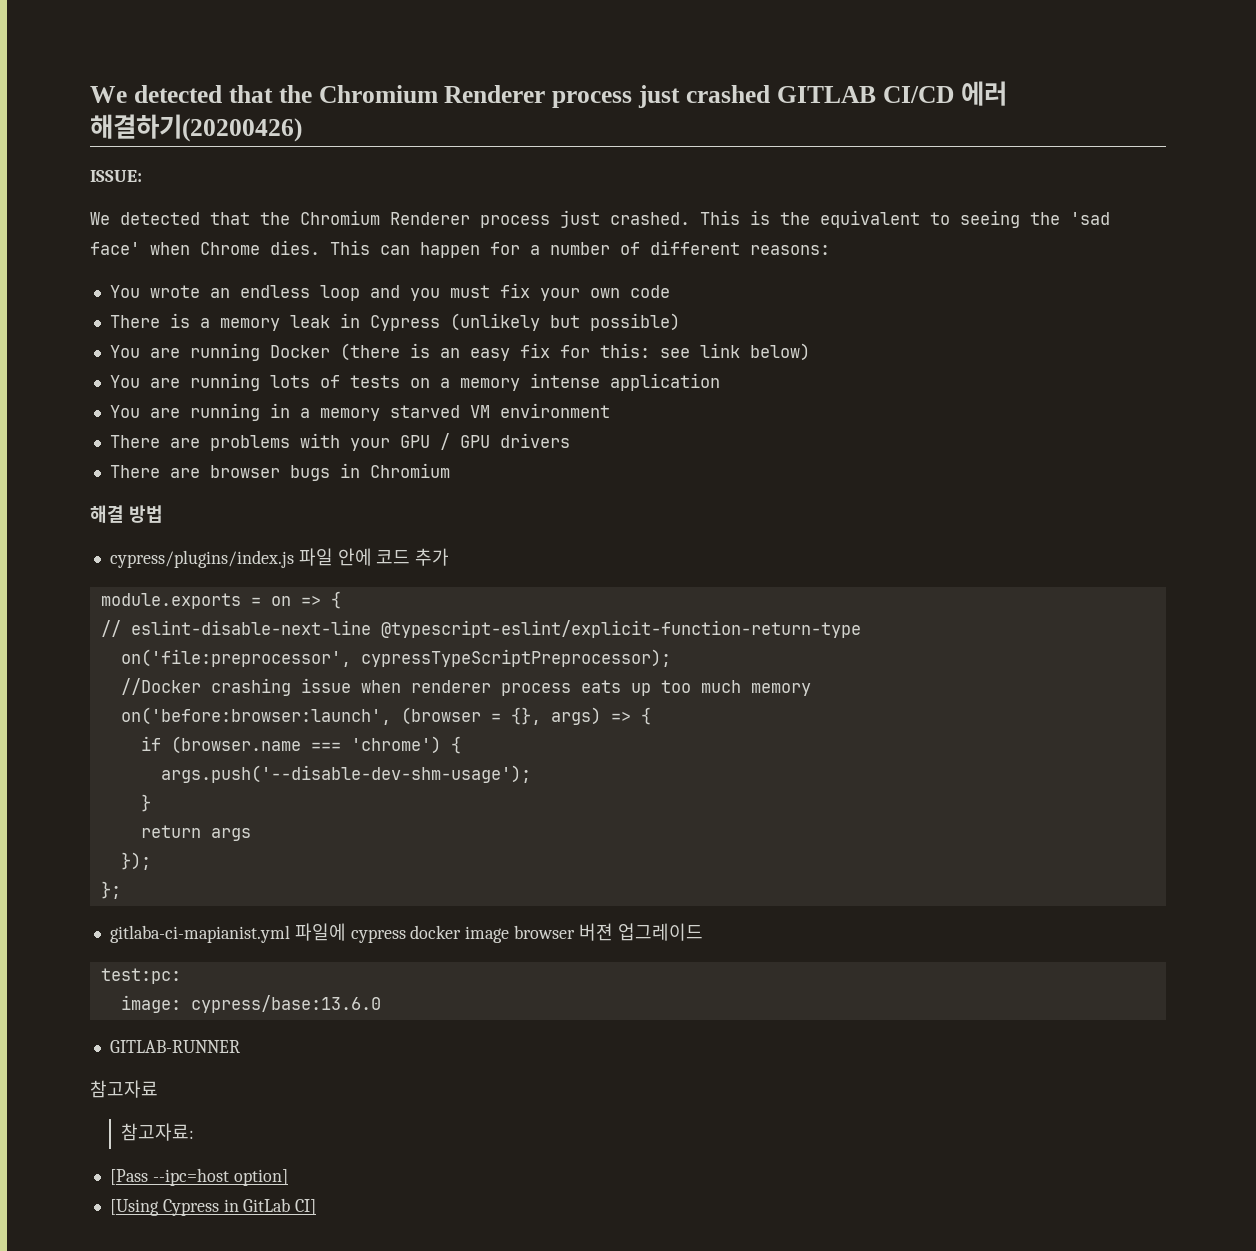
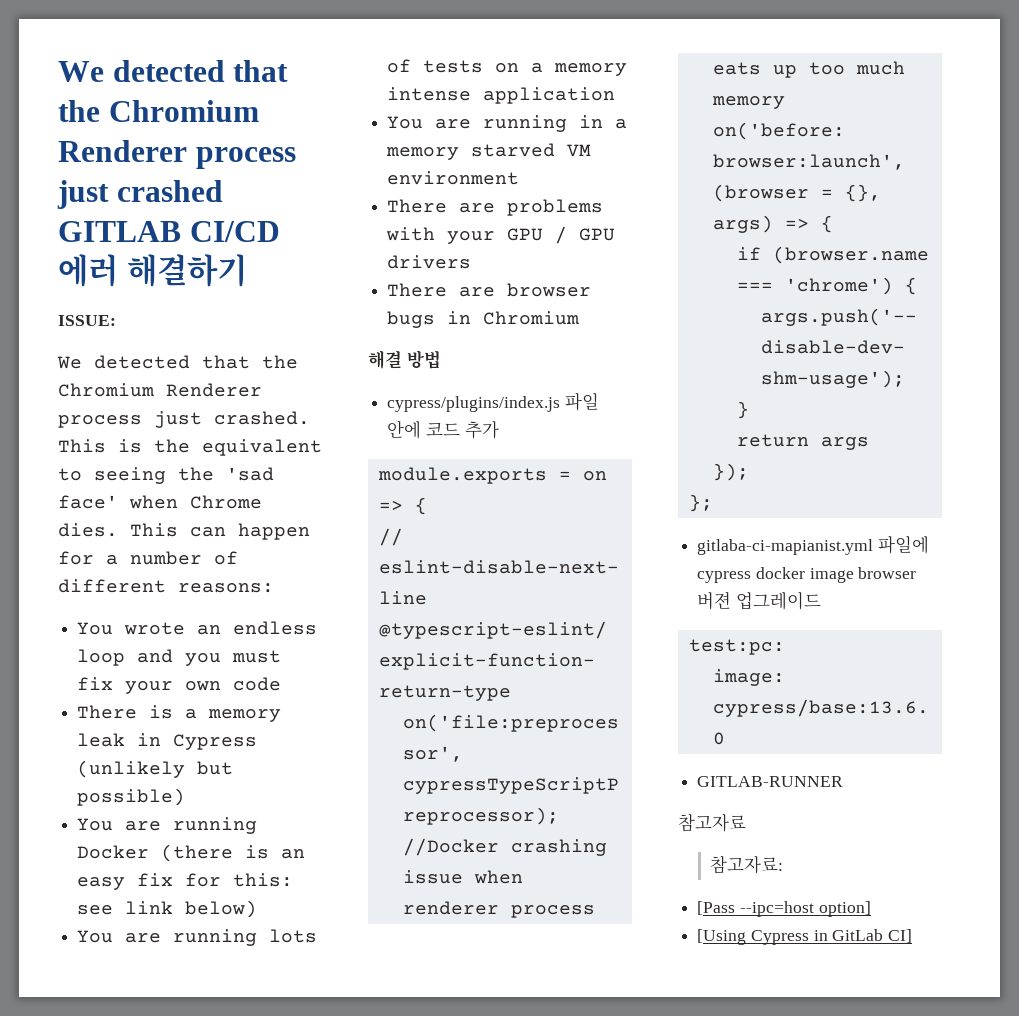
- We detected that the Chromium Renderer process just crashed GITLAB CI/CD 에러 해결하기(20200426)
+ We detected that the Chromium Renderer process just crashed GITLAB CI/CD 에러 해결하기

